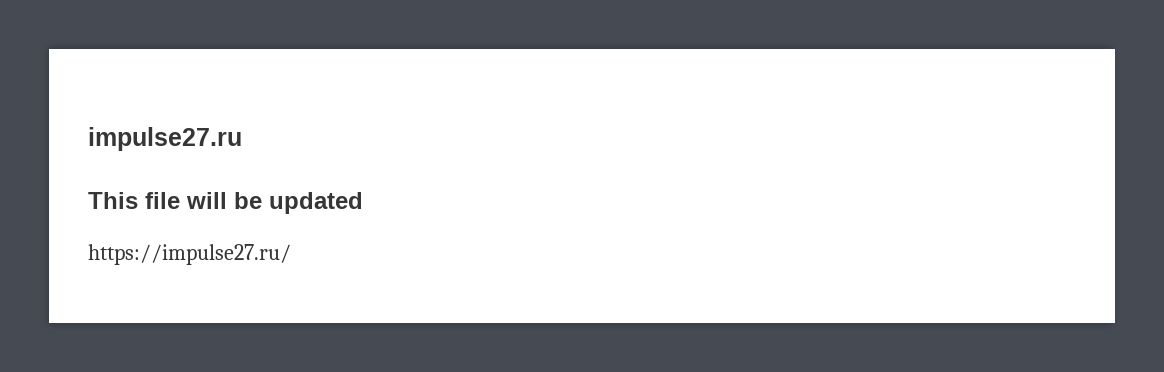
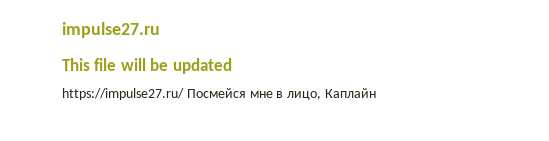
- https://impulse27.ru/
+ https://impulse27.ru/ Посмейся мне в лицо, Каплайн

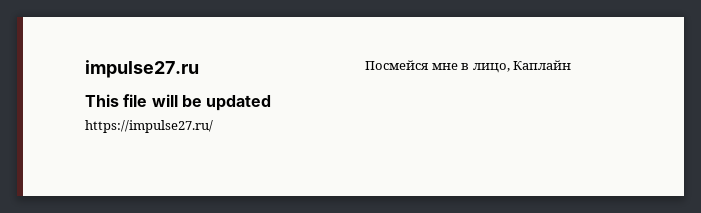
- https://impulse27.ru/ Посмейся мне в лицо, Каплайн
+ https://impulse27.ru/
+ Посмейся мне в лицо, Каплайн

